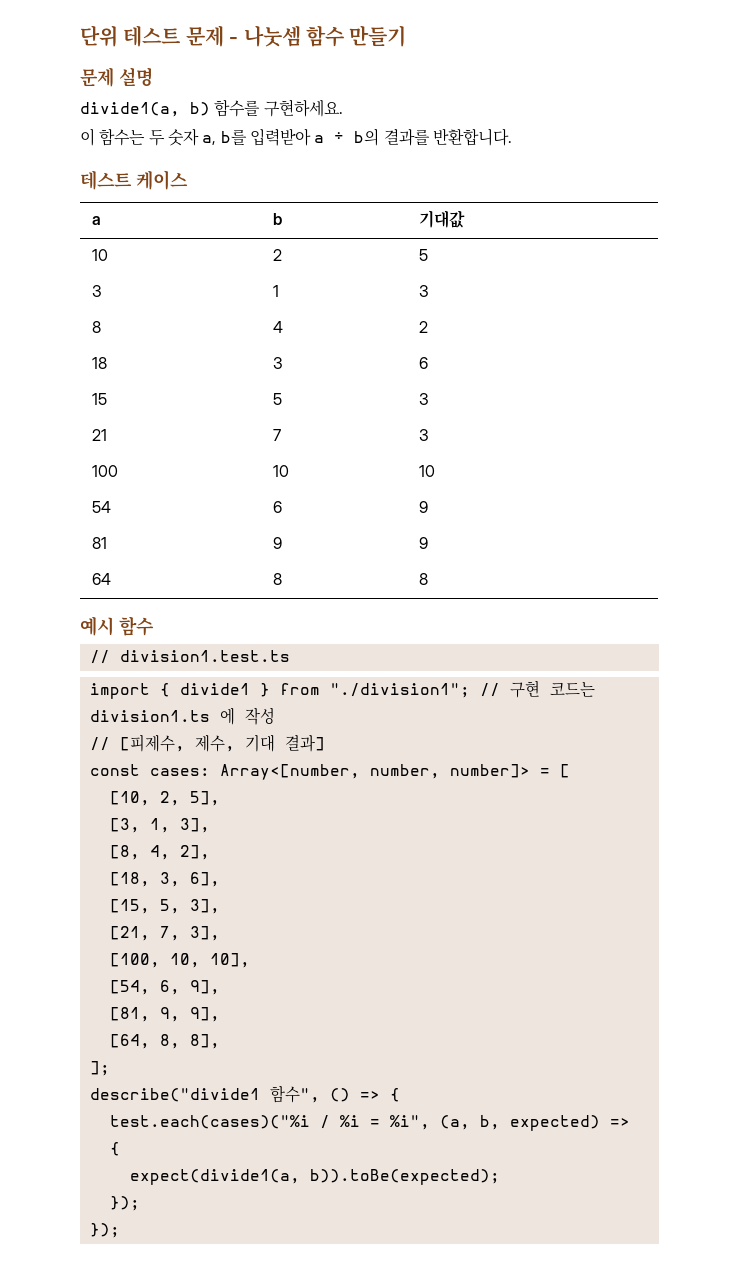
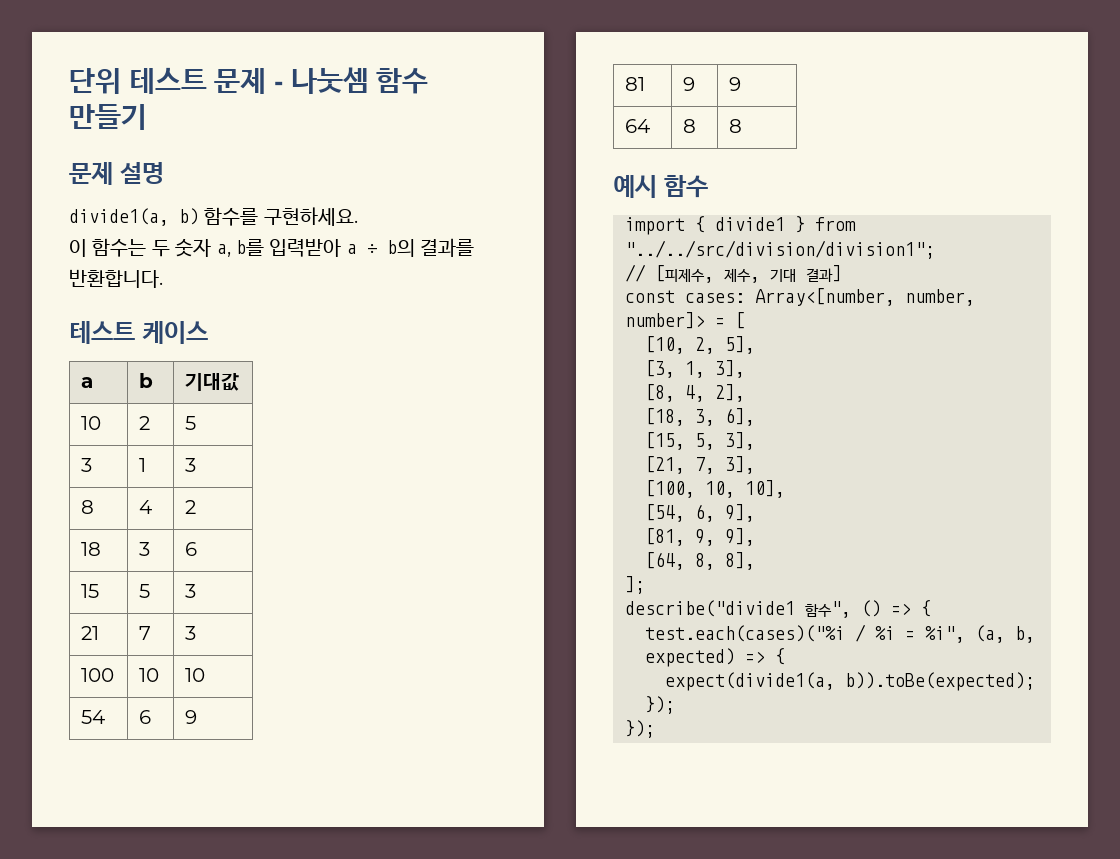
- // division1.test.ts
- import { divide1 } from "./division1"; // 구현 코드는 division1.ts 에 작성
+ import { divide1 } from "../../src/division/division1";

